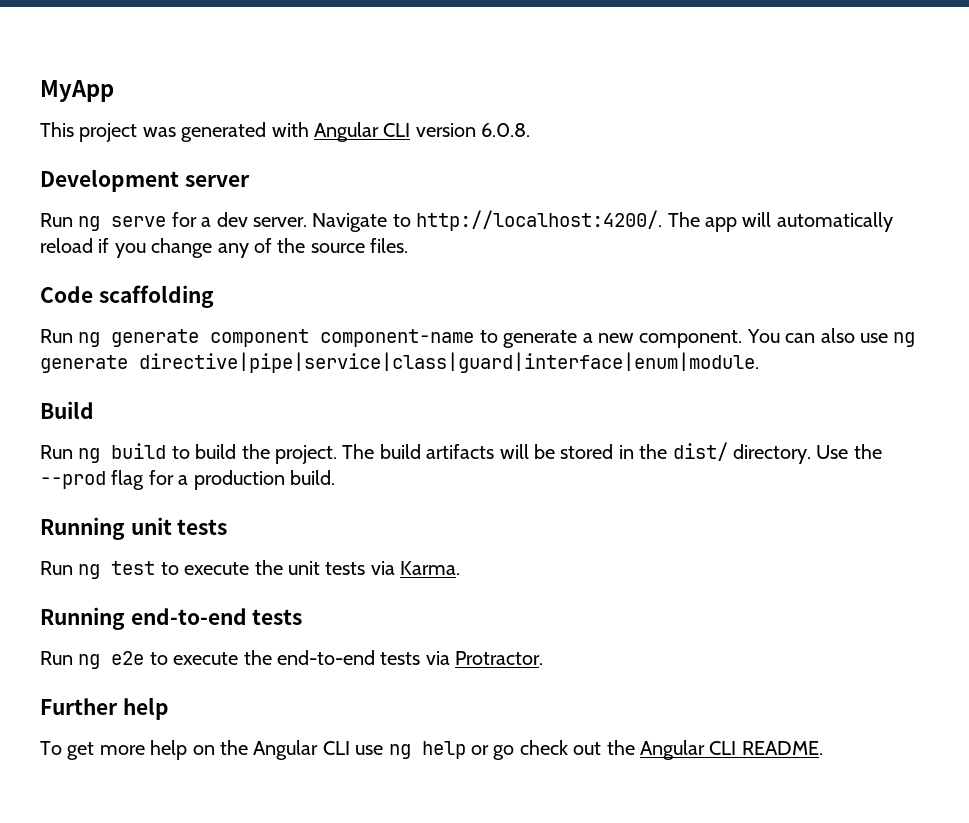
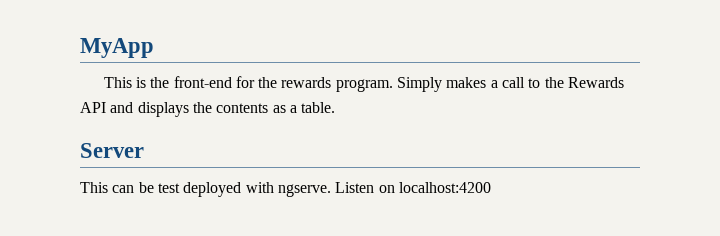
- This project was generated with Angular CLI version 6.0.8.
- Development server
- Run ng serve for a dev server. Navigate to http://localhost:4200/. The app will automatically reload if you change any of the source files.
- Code scaffolding
- Run ng generate component component-name to generate a new component. You can also use ng generate directive|pipe|service|class|guard|interface|enum|module.
- Build
- Run ng build to build the project. The build artifacts will be stored in the dist/ directory. Use the --prod flag for a production build.
- Running unit tests
- Run ng test to execute the unit tests via Karma.
- Running end-to-end tests
- Run ng e2e to execute the end-to-end tests via Protractor.
- Further help
- To get more help on the Angular CLI use ng help or go check out the Angular CLI README.
+ This is the front-end for the rewards program. Simply makes a call to the Rewards API and displays the contents as a table.
+ Server
+ This can be test deployed with ngserve. Listen on localhost:4200

